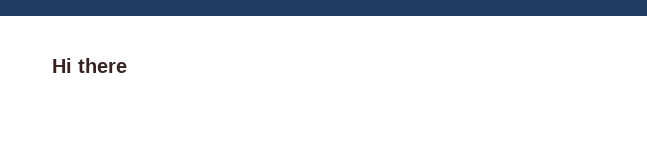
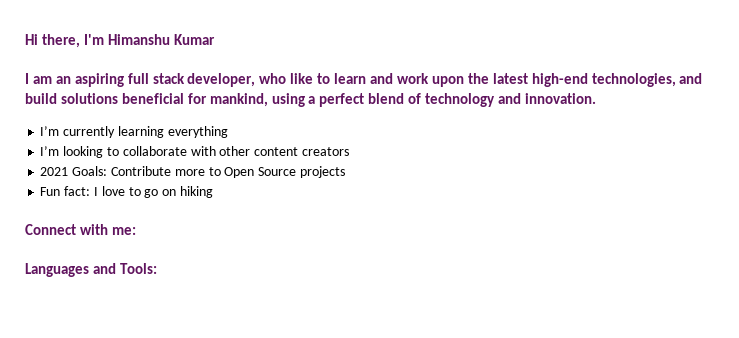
- Hi there
+ Hi there, I'm Himanshu Kumar
+ I am an aspiring full stack developer, who like to learn and work upon the latest high-end technologies, and build solutions beneficial for mankind, using a perfect blend of technology and innovation.
+ I’m currently learning everything
+ I’m looking to collaborate with other content creators
+ 2021 Goals: Contribute more to Open Source projects
+ Fun fact: I love to go on hiking
+ Connect with me:
+ Languages and Tools:

